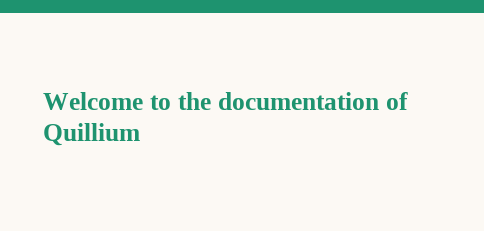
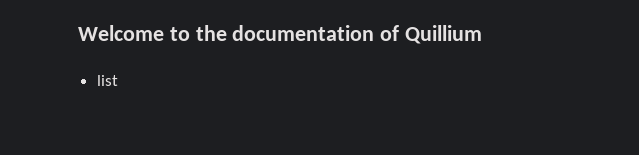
+ list

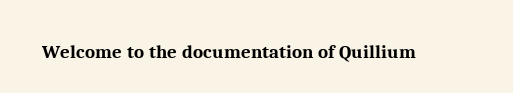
- list

